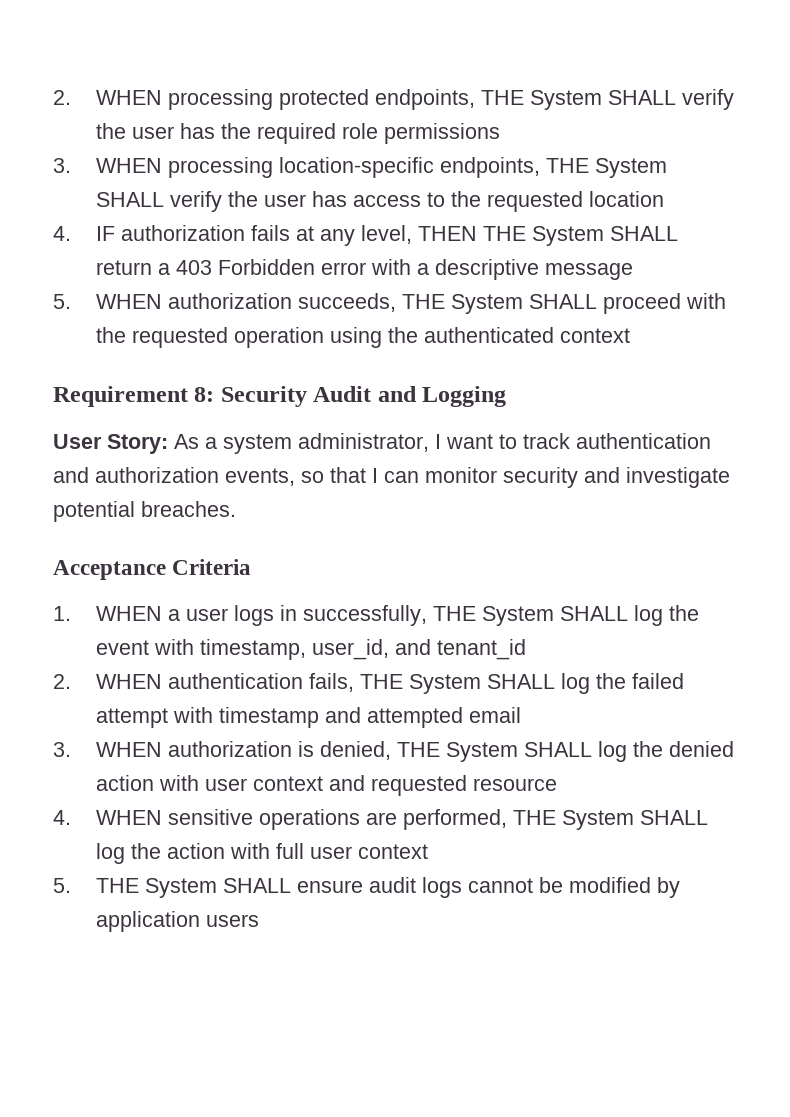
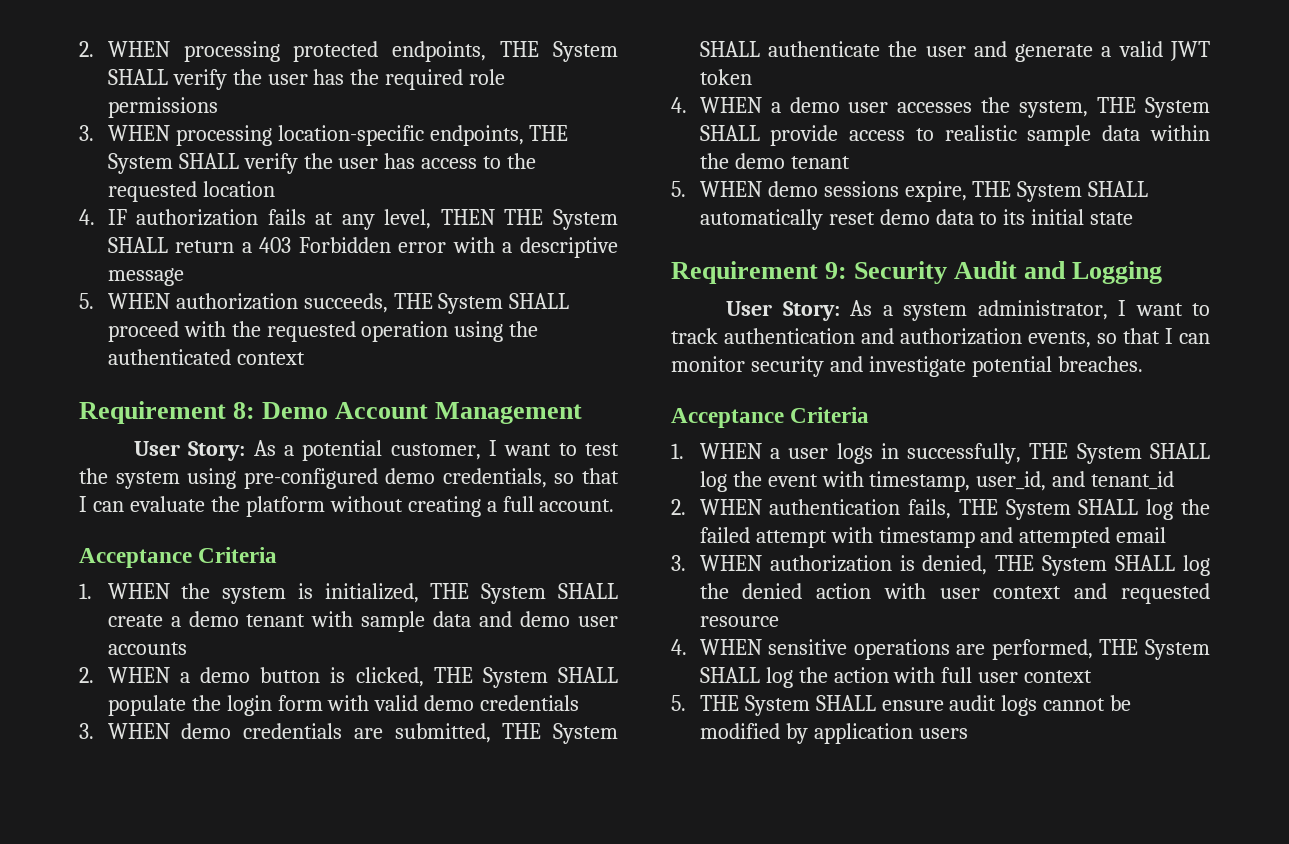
- Requirement 8: Security Audit and Logging
+ Requirement 8: Demo Account Management
+ User Story: As a potential customer, I want to test the system using pre-configured demo credentials, so that I can evaluate the platform without creating a full account.
+ Acceptance Criteria
+ 1. WHEN the system is initialized, THE System SHALL create a demo tenant with sample data and demo user accounts
+ 2. WHEN a demo button is clicked, THE System SHALL populate the login form with valid demo credentials
+ 3. WHEN demo credentials are submitted, THE System SHALL authenticate the user and generate a valid JWT token
+ 4. WHEN a demo user accesses the system, THE System SHALL provide access to realistic sample data within the demo tenant
+ 5. WHEN demo sessions expire, THE System SHALL automatically reset demo data to its initial state
+ Requirement 9: Security Audit and Logging

